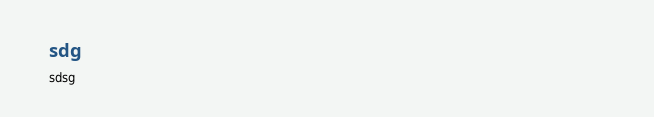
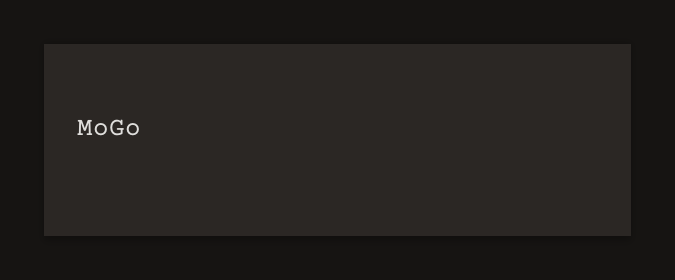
- sdg
- sdsg
+ MoGo

